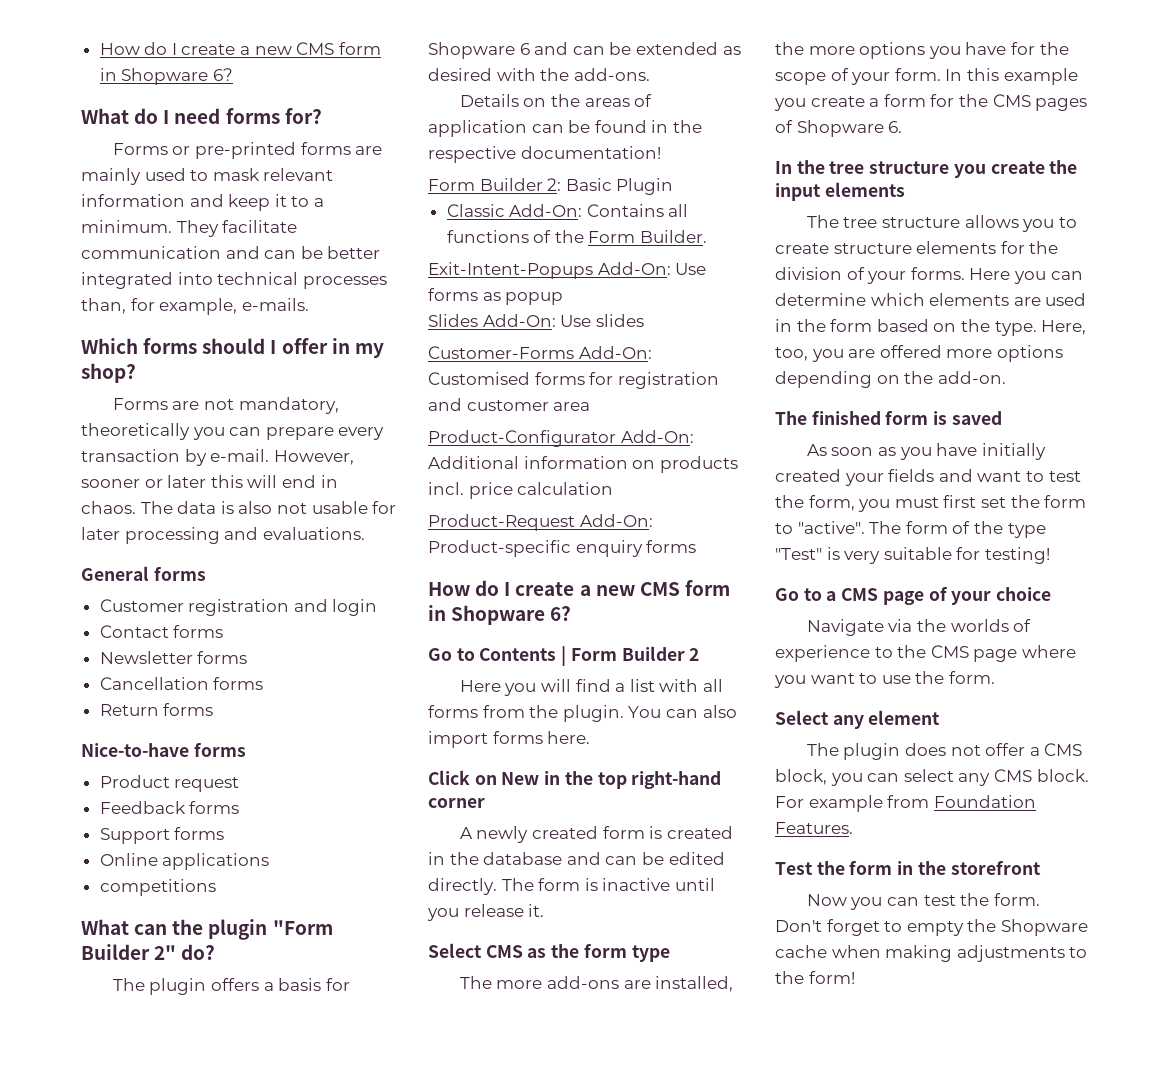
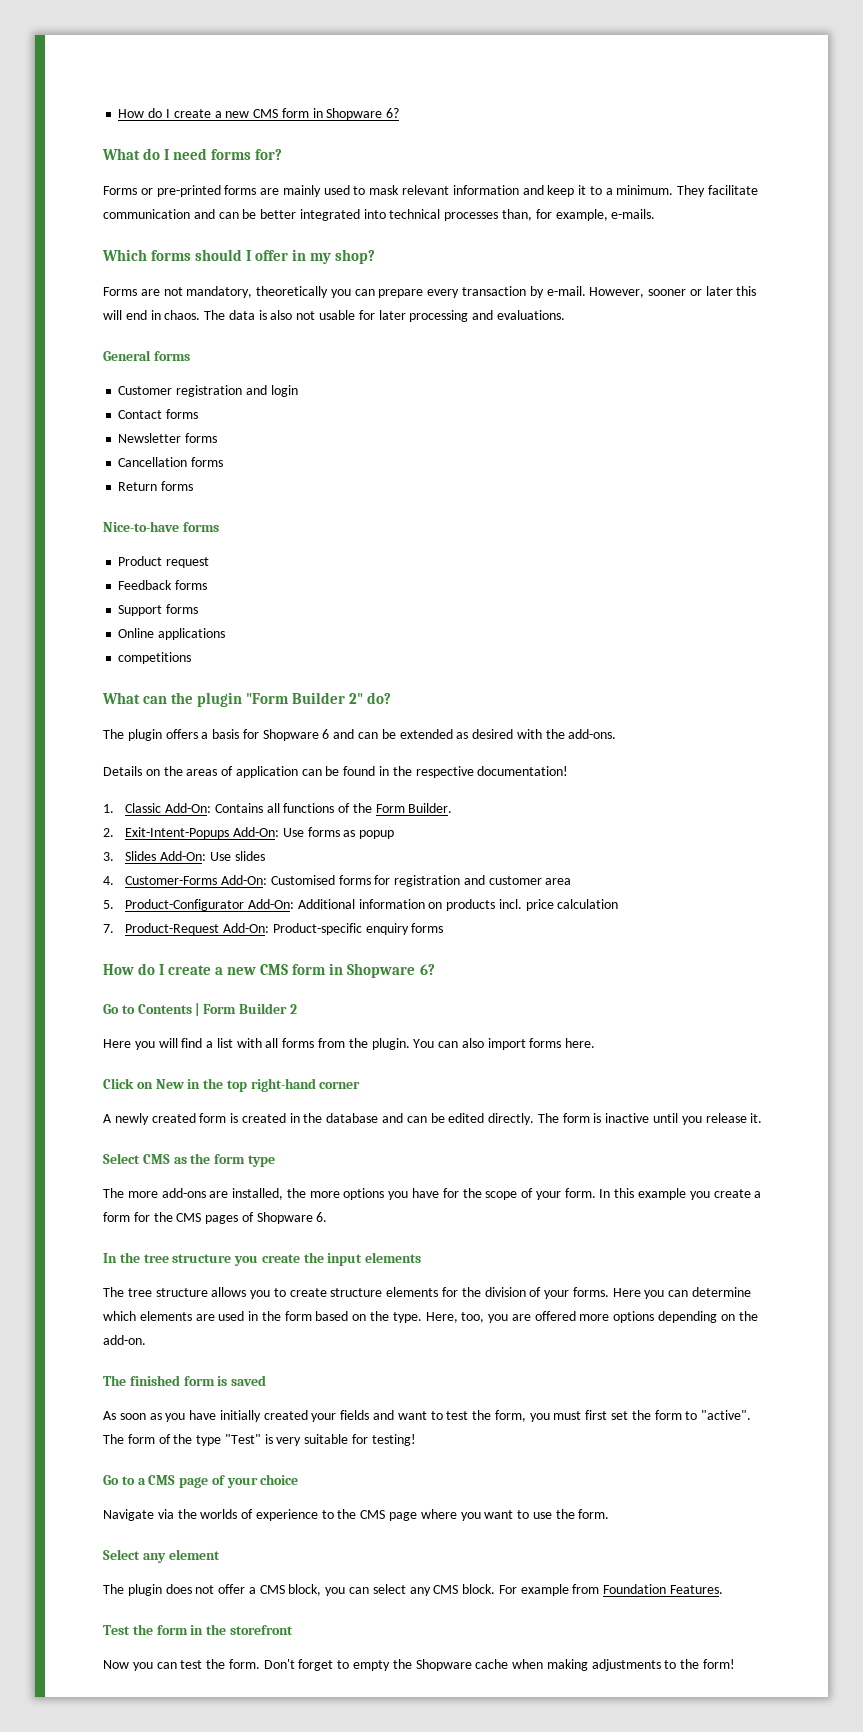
- Form Builder 2: Basic Plugin
- Classic Add-On: Contains all functions of the Form Builder.
+ 1. Classic Add-On: Contains all functions of the Form Builder.
- Exit-Intent-Popups Add-On: Use forms as popup
+ 2. Exit-Intent-Popups Add-On: Use forms as popup
- Slides Add-On: Use slides
+ 3. Slides Add-On: Use slides
- Customer-Forms Add-On: Customised forms for registration and customer area
+ 4. Customer-Forms Add-On: Customised forms for registration and customer area
- Product-Configurator Add-On: Additional information on products incl. price calculation
+ 5. Product-Configurator Add-On: Additional information on products incl. price calculation
- Product-Request Add-On: Product-specific enquiry forms
+ 7. Product-Request Add-On: Product-specific enquiry forms

